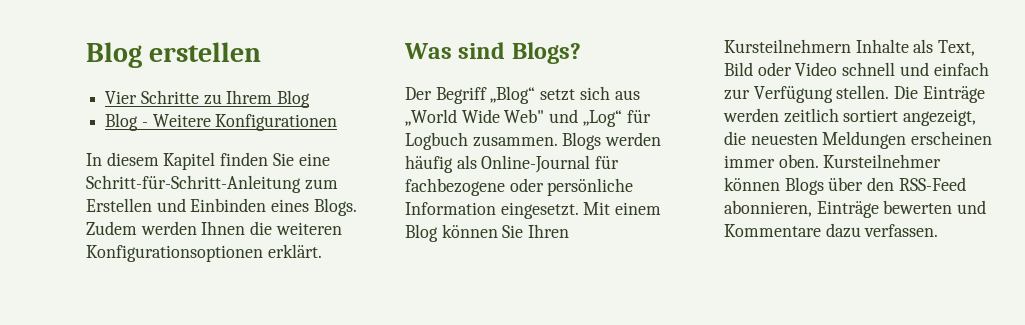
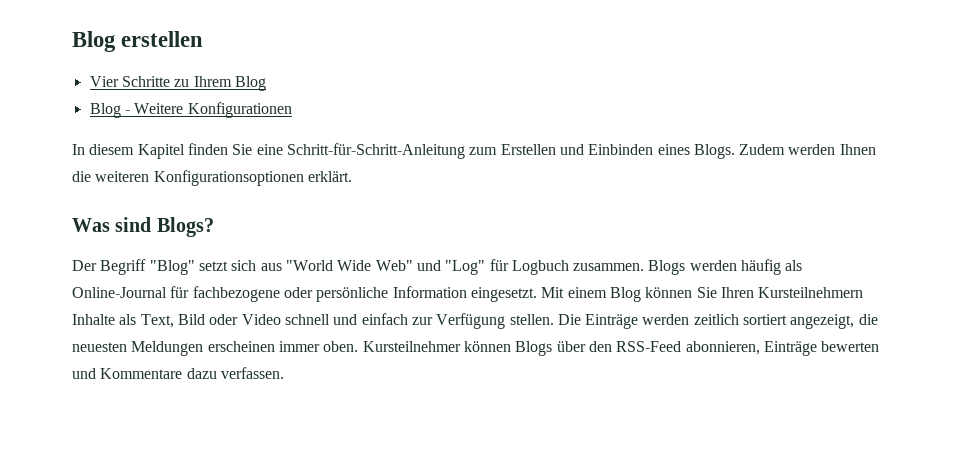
- Der Begriff „Blog“ setzt sich aus „World Wide Web" und „Log“ für Logbuch zusammen.
+ Der Begriff "Blog" setzt sich aus "World Wide Web" und "Log" für Logbuch zusammen.

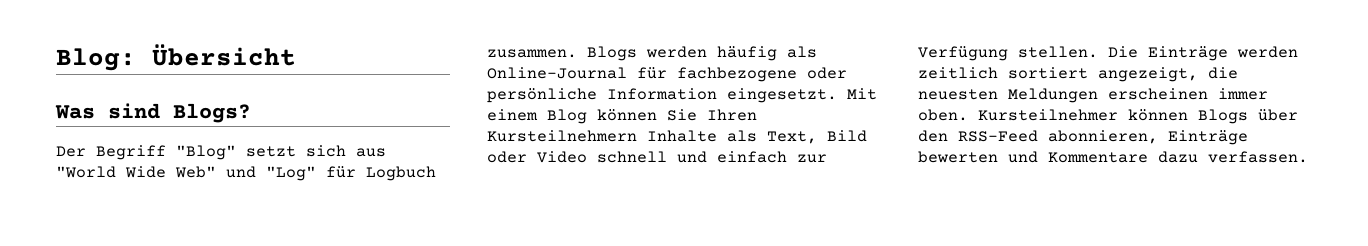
- Blog erstellen
- Vier Schritte zu Ihrem Blog
- Blog - Weitere Konfigurationen
- In diesem Kapitel finden Sie eine Schritt-für-Schritt-Anleitung zum Erstellen und Einbinden eines Blogs. Zudem werden Ihnen die weiteren Konfigurationsoptionen erklärt.
+ Blog: Übersicht

